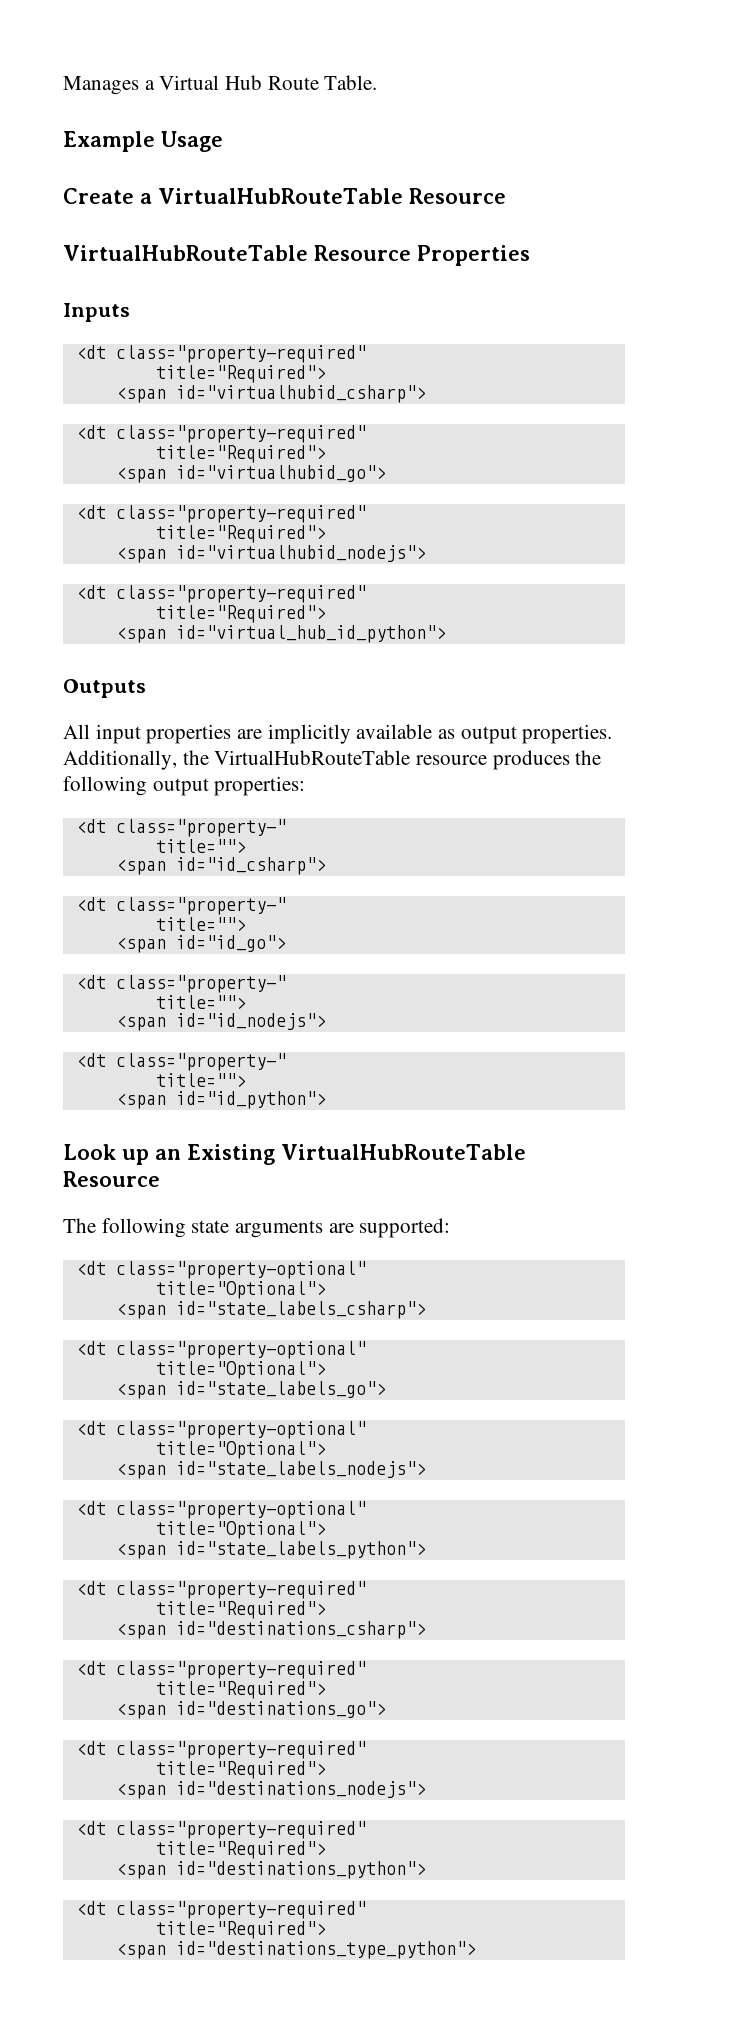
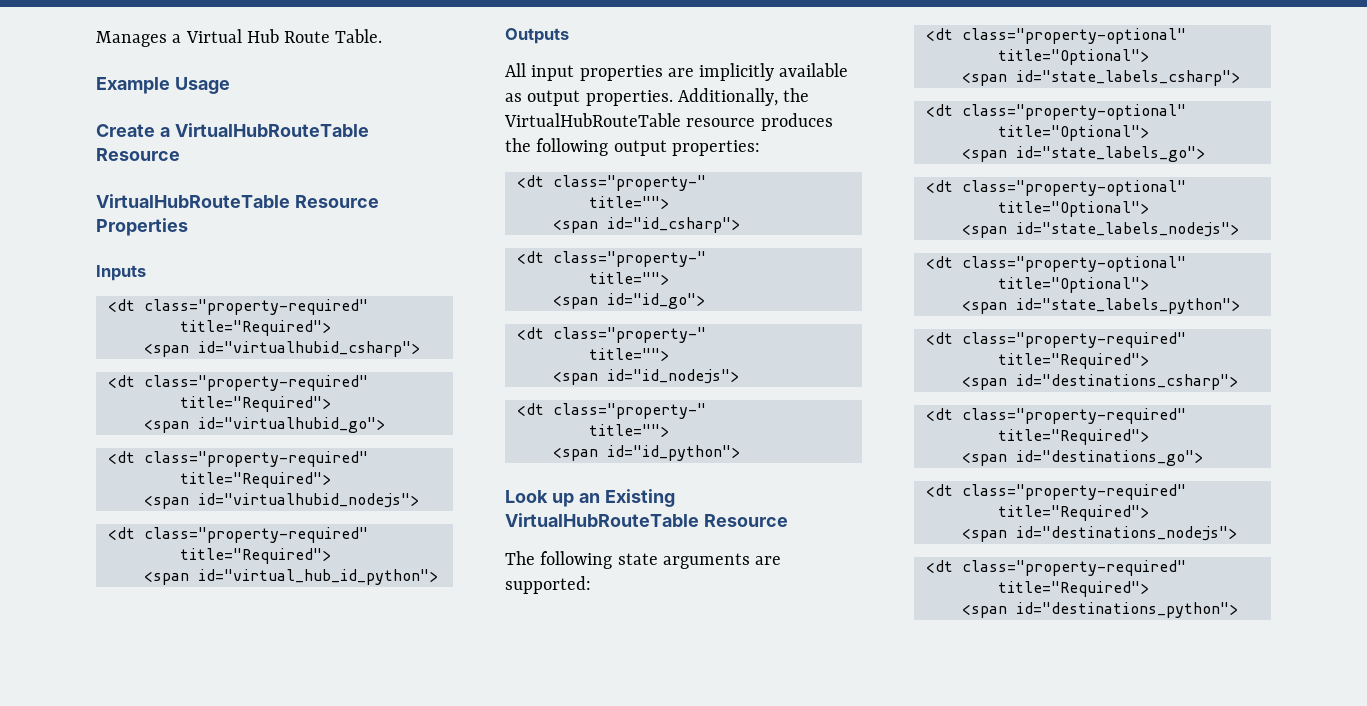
  <span id="destinations_python">
- <dt class="property-required"
- title="Required">
- <span id="destinations_type_python">

